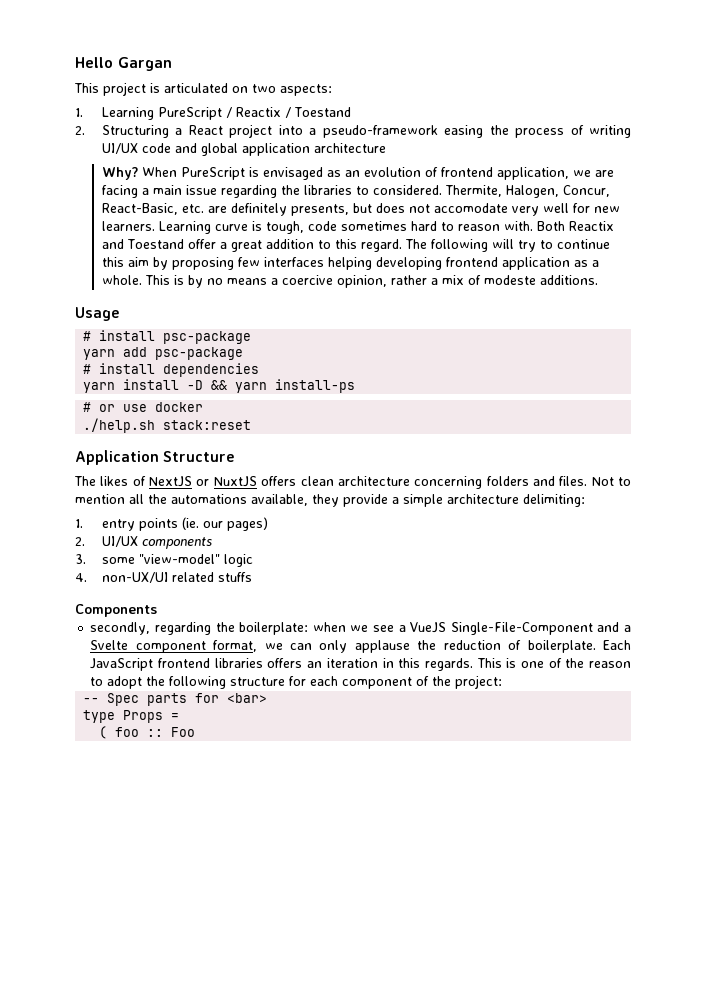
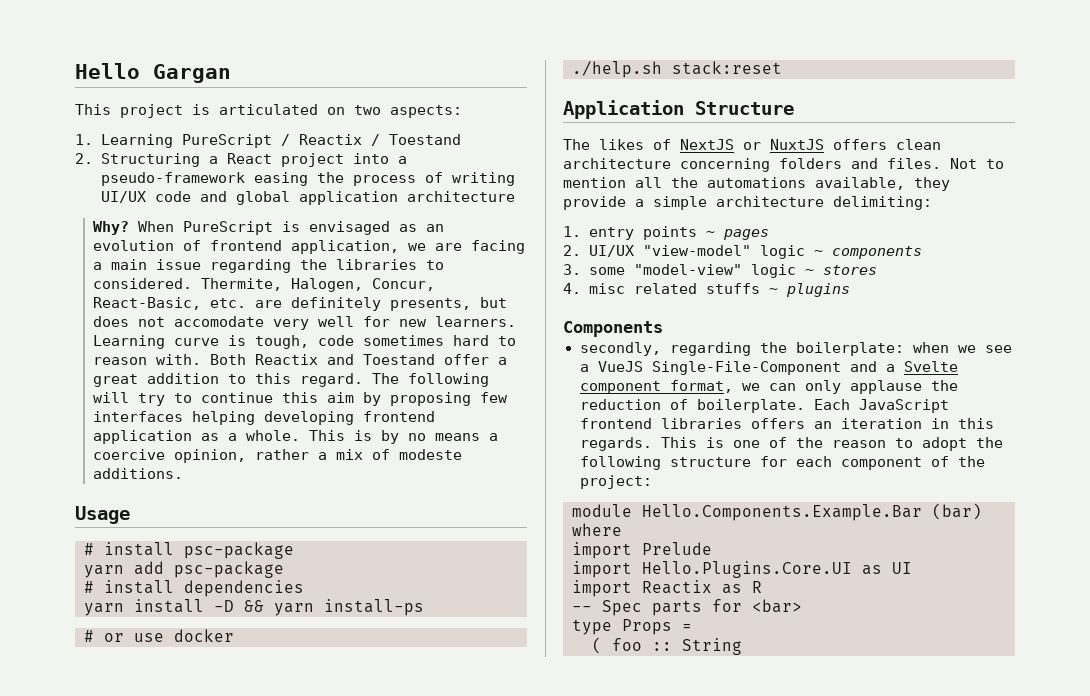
- 1. entry points (ie. our pages)
+ 1. entry points ~ pages
- 2. UI/UX components
+ 2. UI/UX "view-model" logic ~ components
- 3. some "view-model" logic
+ 3. some "model-view" logic ~ stores
- 4. non-UX/UI related stuffs
+ 4. misc related stuffs ~ plugins
+ module Hello.Components.Example.Bar (bar) where
+ import Prelude
+ import Hello.Plugins.Core.UI as UI
+ import Reactix as R
- ( foo :: Foo
+ ( foo :: String

